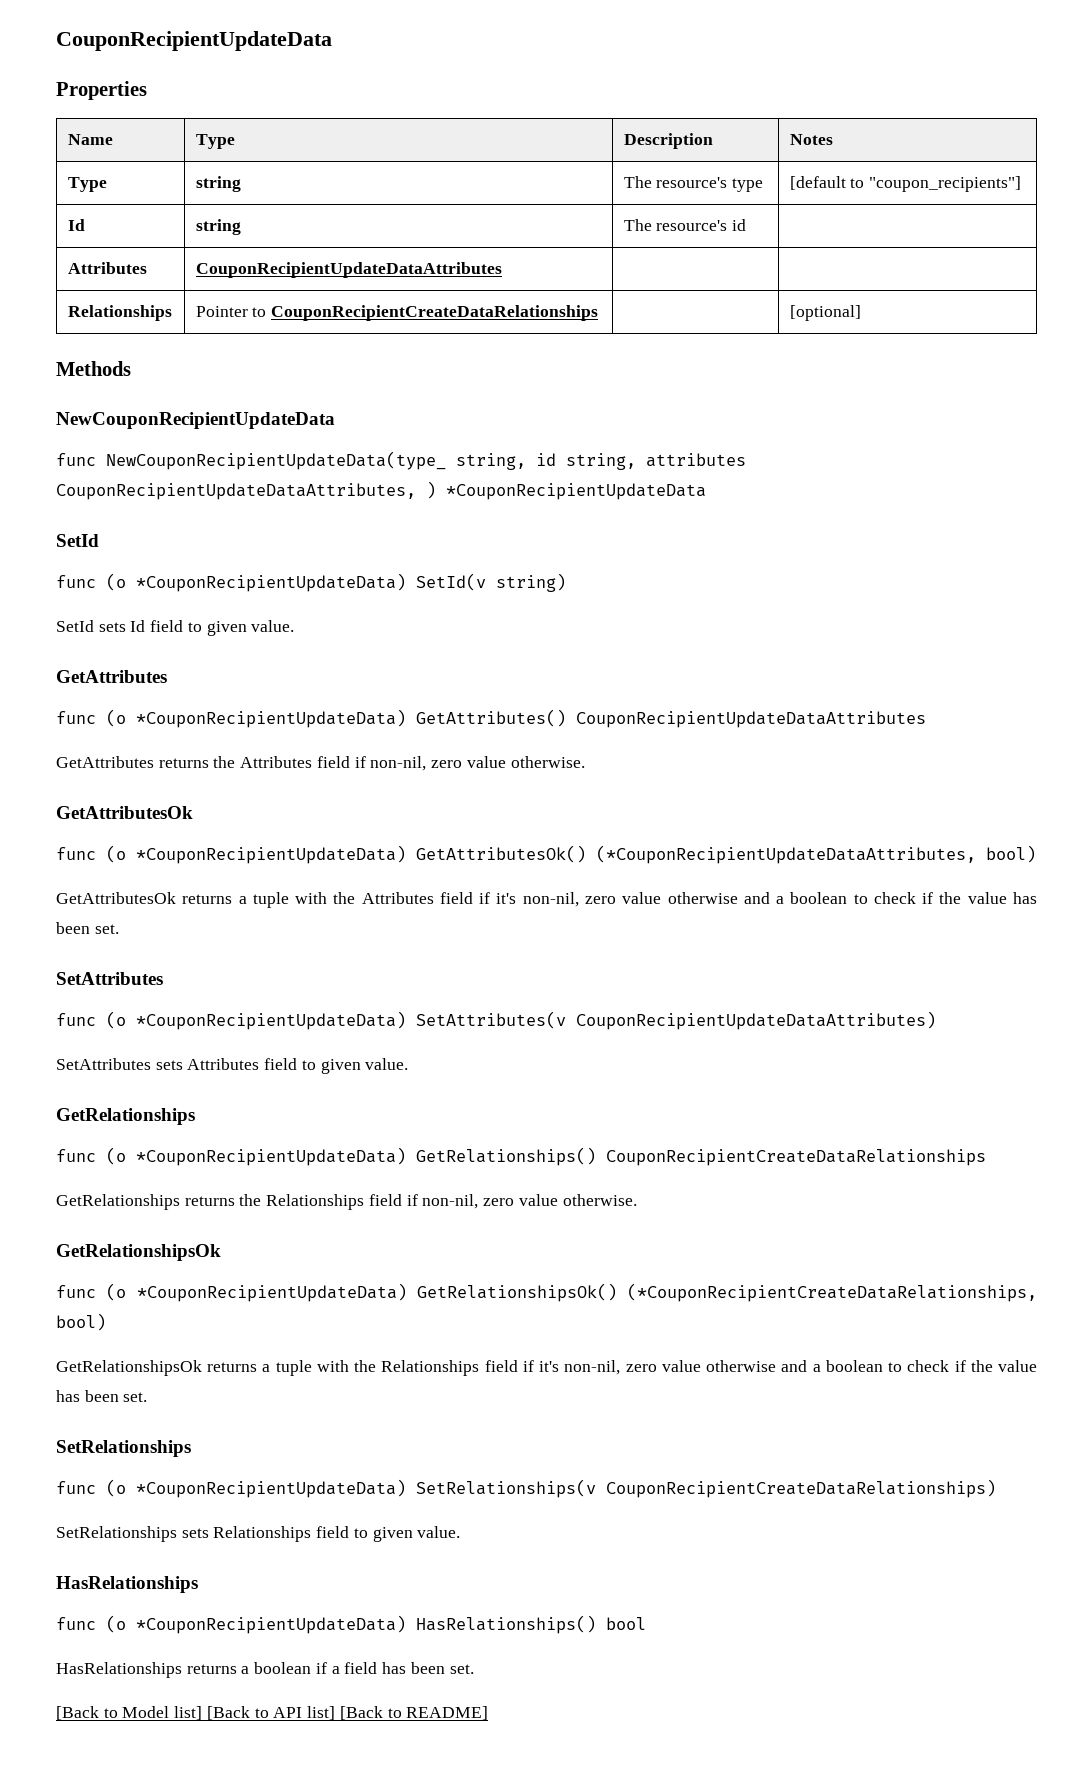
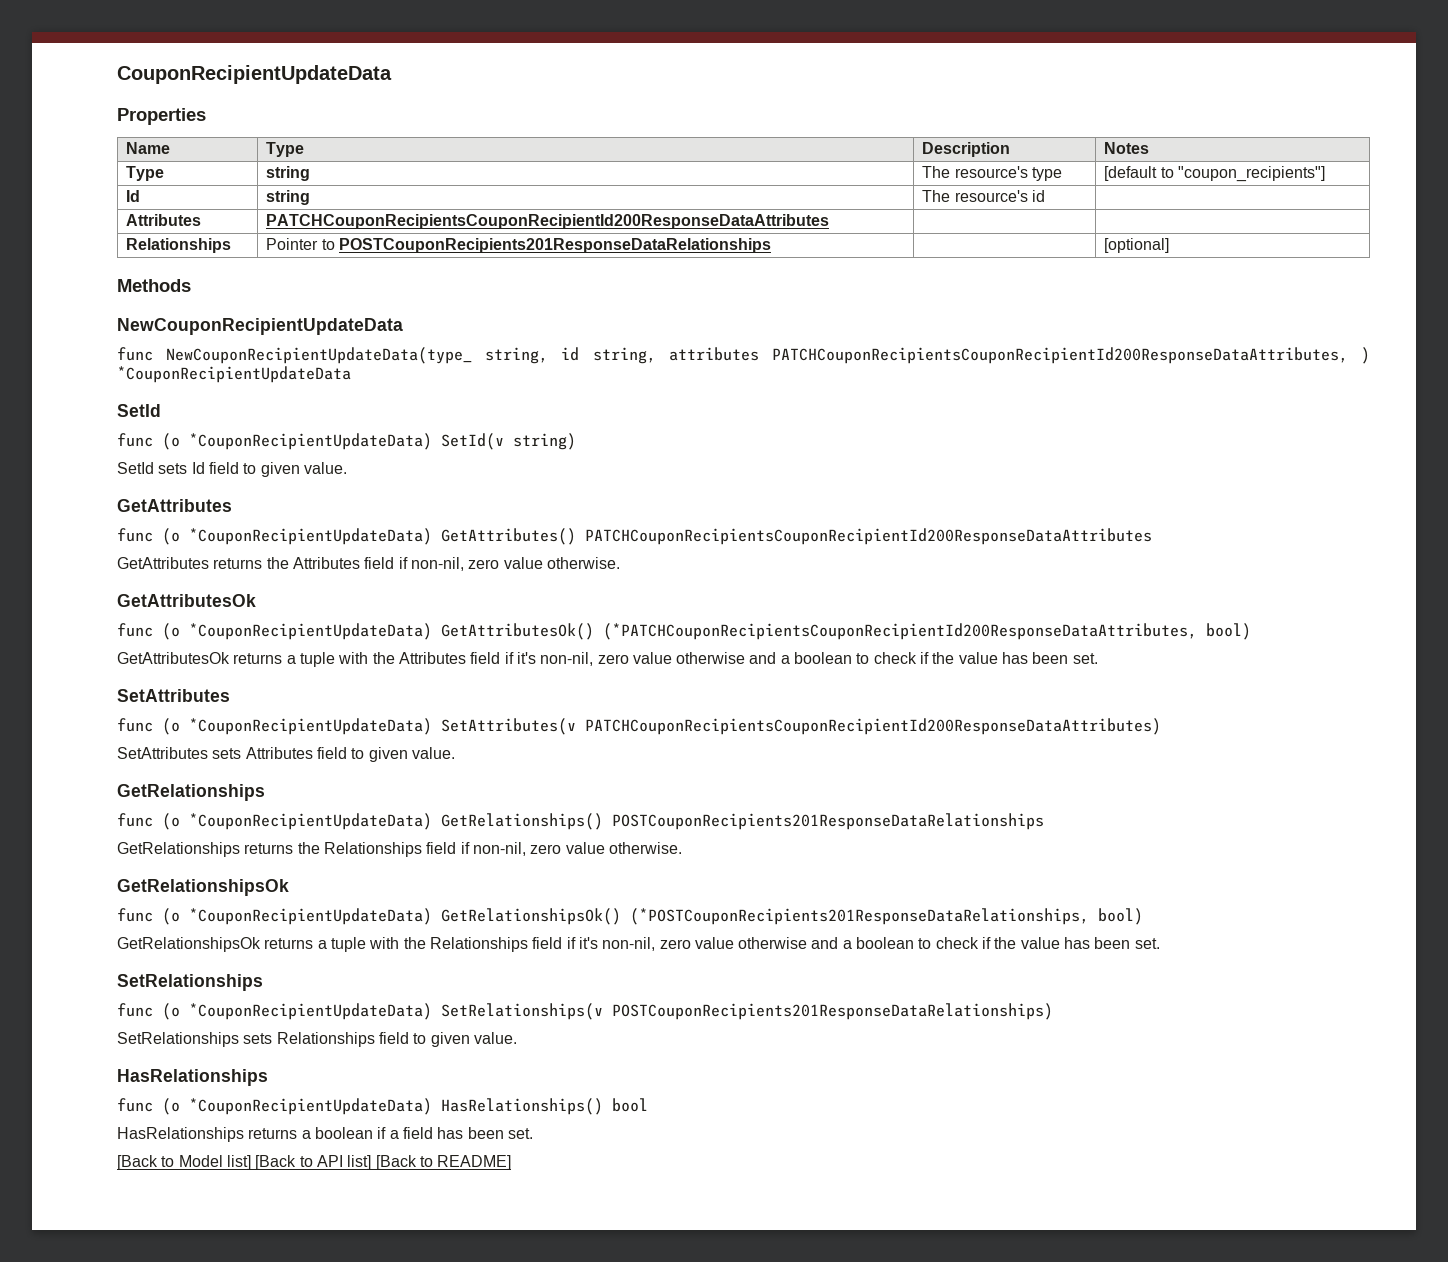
- Attributes | CouponRecipientUpdateDataAttributes | |
+ Attributes | PATCHCouponRecipientsCouponRecipientId200ResponseDataAttributes | |
- Relationships | Pointer to CouponRecipientCreateDataRelationships | | [optional]
+ Relationships | Pointer to POSTCouponRecipients201ResponseDataRelationships | | [optional]
- func NewCouponRecipientUpdateData(type_ string, id string, attributes CouponRecipientUpdateDataAttributes, ) *CouponRecipientUpdateData
+ func NewCouponRecipientUpdateData(type_ string, id string, attributes PATCHCouponRecipientsCouponRecipientId200ResponseDataAttributes, ) *CouponRecipientUpdateData
- func (o *CouponRecipientUpdateData) GetAttributes() CouponRecipientUpdateDataAttributes
+ func (o *CouponRecipientUpdateData) GetAttributes() PATCHCouponRecipientsCouponRecipientId200ResponseDataAttributes
- func (o *CouponRecipientUpdateData) GetAttributesOk() (*CouponRecipientUpdateDataAttributes, bool)
+ func (o *CouponRecipientUpdateData) GetAttributesOk() (*PATCHCouponRecipientsCouponRecipientId200ResponseDataAttributes, bool)
- func (o *CouponRecipientUpdateData) SetAttributes(v CouponRecipientUpdateDataAttributes)
+ func (o *CouponRecipientUpdateData) SetAttributes(v PATCHCouponRecipientsCouponRecipientId200ResponseDataAttributes)
- func (o *CouponRecipientUpdateData) GetRelationships() CouponRecipientCreateDataRelationships
+ func (o *CouponRecipientUpdateData) GetRelationships() POSTCouponRecipients201ResponseDataRelationships
- func (o *CouponRecipientUpdateData) GetRelationshipsOk() (*CouponRecipientCreateDataRelationships, bool)
+ func (o *CouponRecipientUpdateData) GetRelationshipsOk() (*POSTCouponRecipients201ResponseDataRelationships, bool)
- func (o *CouponRecipientUpdateData) SetRelationships(v CouponRecipientCreateDataRelationships)
+ func (o *CouponRecipientUpdateData) SetRelationships(v POSTCouponRecipients201ResponseDataRelationships)

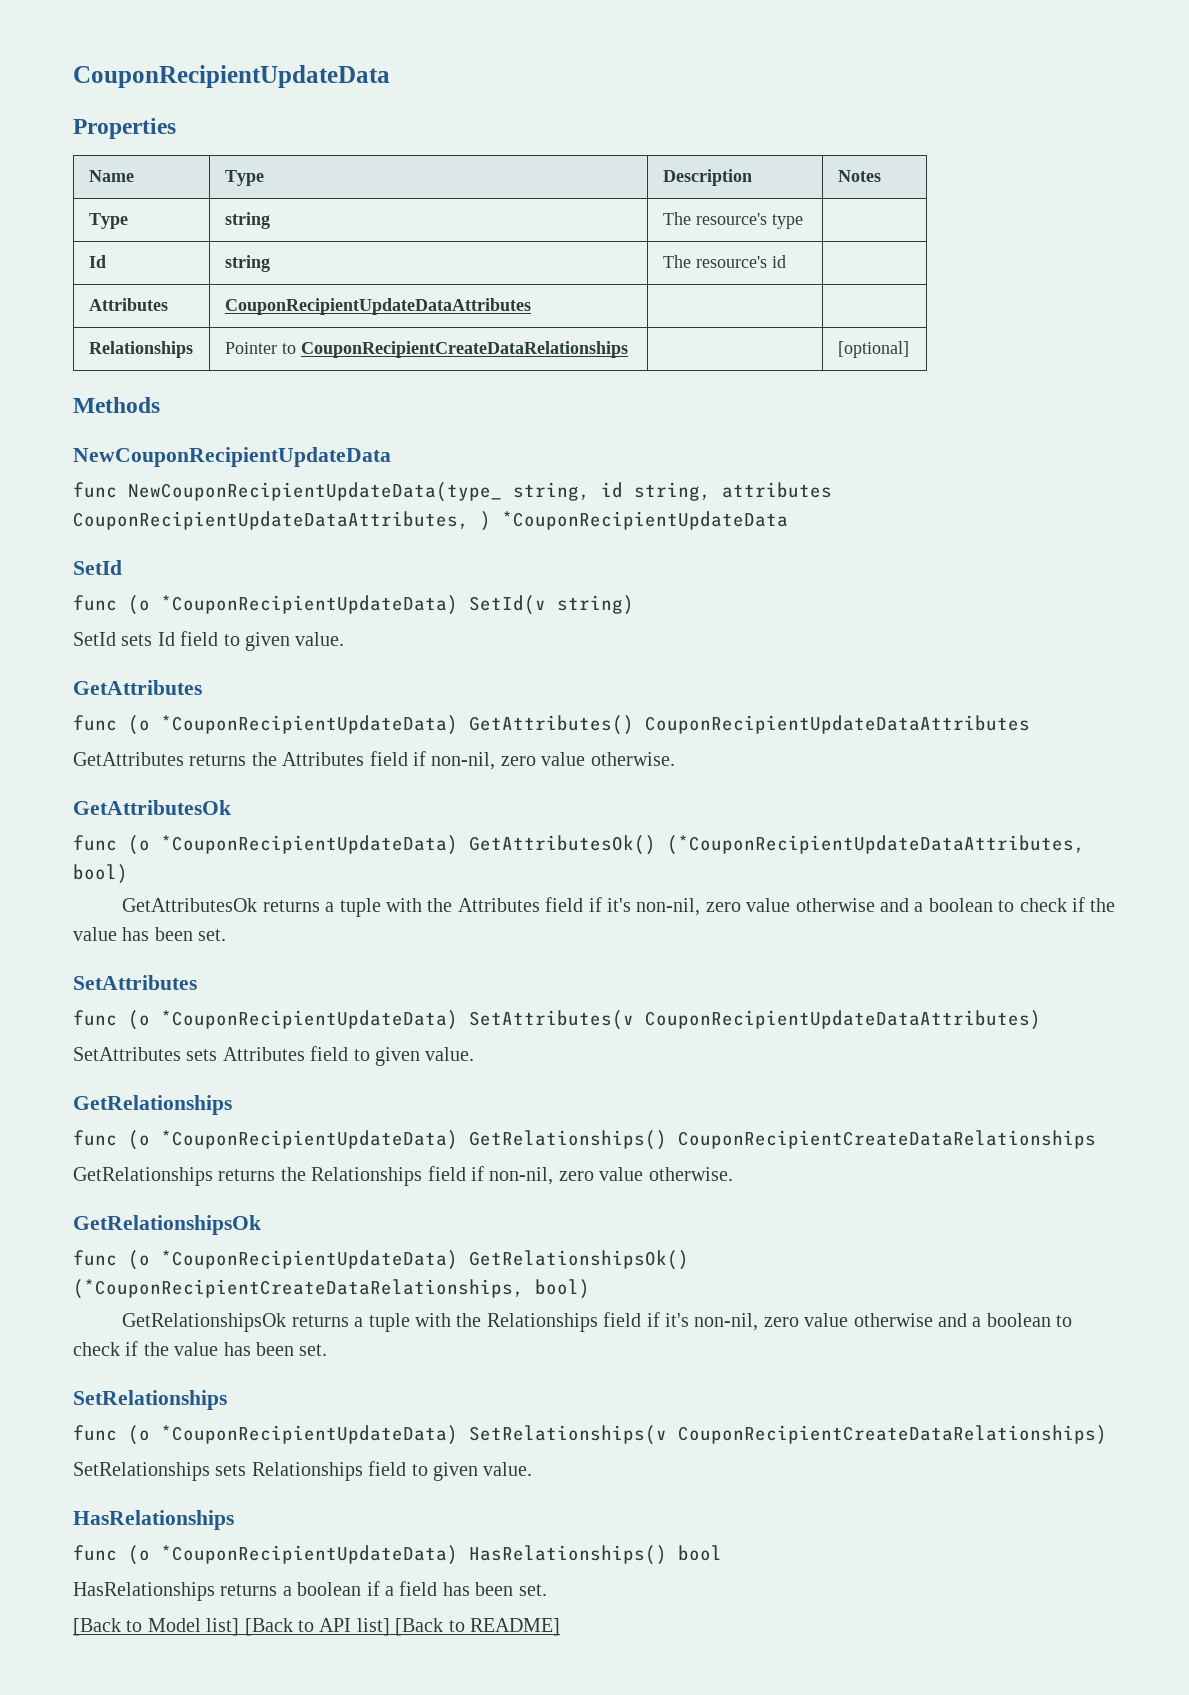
- Type | string | The resource's type | [default to "coupon_recipients"]
+ Type | string | The resource's type |
- Attributes | PATCHCouponRecipientsCouponRecipientId200ResponseDataAttributes | |
+ Attributes | CouponRecipientUpdateDataAttributes | |
- Relationships | Pointer to POSTCouponRecipients201ResponseDataRelationships | | [optional]
+ Relationships | Pointer to CouponRecipientCreateDataRelationships | | [optional]
- func NewCouponRecipientUpdateData(type_ string, id string, attributes PATCHCouponRecipientsCouponRecipientId200ResponseDataAttributes, ) *CouponRecipientUpdateData
+ func NewCouponRecipientUpdateData(type_ string, id string, attributes CouponRecipientUpdateDataAttributes, ) *CouponRecipientUpdateData
- func (o *CouponRecipientUpdateData) GetAttributes() PATCHCouponRecipientsCouponRecipientId200ResponseDataAttributes
+ func (o *CouponRecipientUpdateData) GetAttributes() CouponRecipientUpdateDataAttributes
- func (o *CouponRecipientUpdateData) GetAttributesOk() (*PATCHCouponRecipientsCouponRecipientId200ResponseDataAttributes, bool)
+ func (o *CouponRecipientUpdateData) GetAttributesOk() (*CouponRecipientUpdateDataAttributes, bool)
- func (o *CouponRecipientUpdateData) SetAttributes(v PATCHCouponRecipientsCouponRecipientId200ResponseDataAttributes)
+ func (o *CouponRecipientUpdateData) SetAttributes(v CouponRecipientUpdateDataAttributes)
- func (o *CouponRecipientUpdateData) GetRelationships() POSTCouponRecipients201ResponseDataRelationships
+ func (o *CouponRecipientUpdateData) GetRelationships() CouponRecipientCreateDataRelationships
- func (o *CouponRecipientUpdateData) GetRelationshipsOk() (*POSTCouponRecipients201ResponseDataRelationships, bool)
+ func (o *CouponRecipientUpdateData) GetRelationshipsOk() (*CouponRecipientCreateDataRelationships, bool)
- func (o *CouponRecipientUpdateData) SetRelationships(v POSTCouponRecipients201ResponseDataRelationships)
+ func (o *CouponRecipientUpdateData) SetRelationships(v CouponRecipientCreateDataRelationships)

